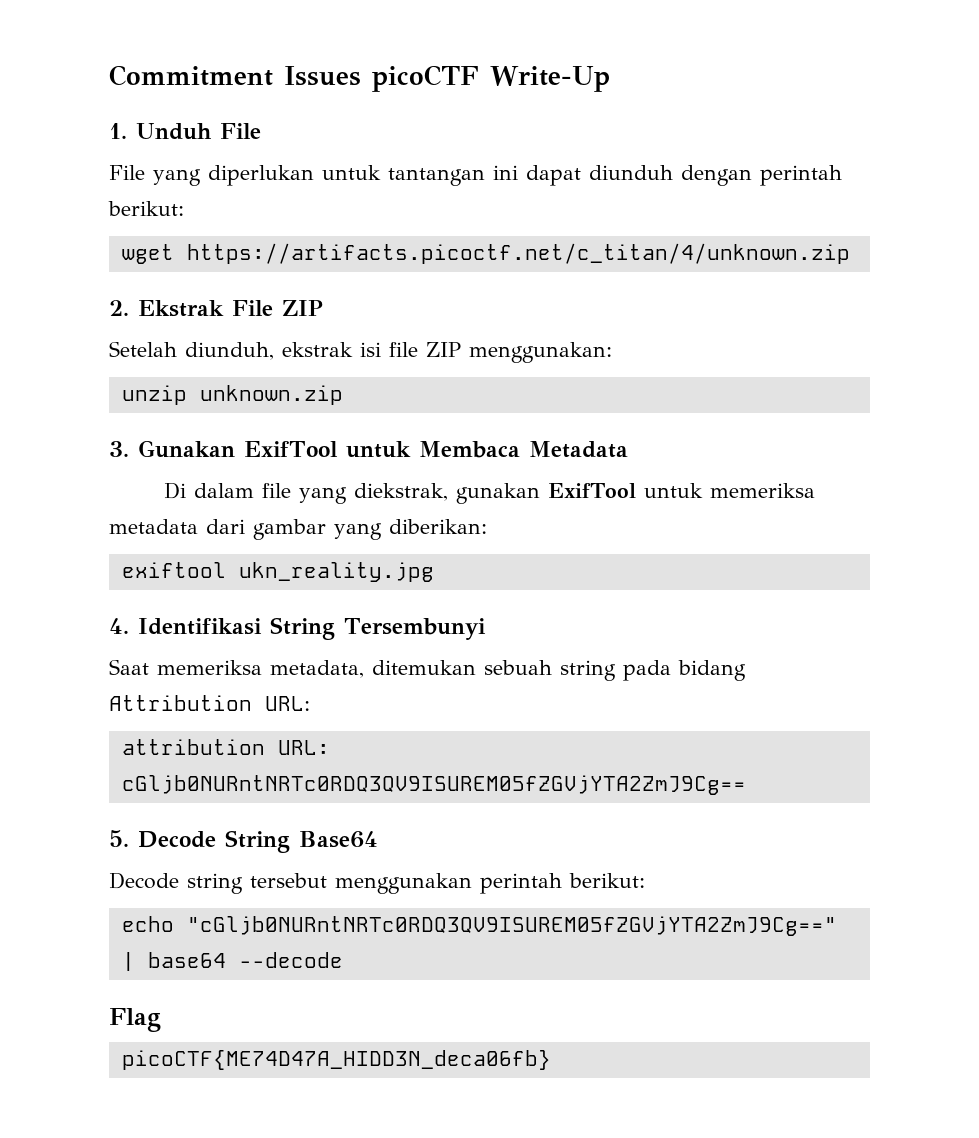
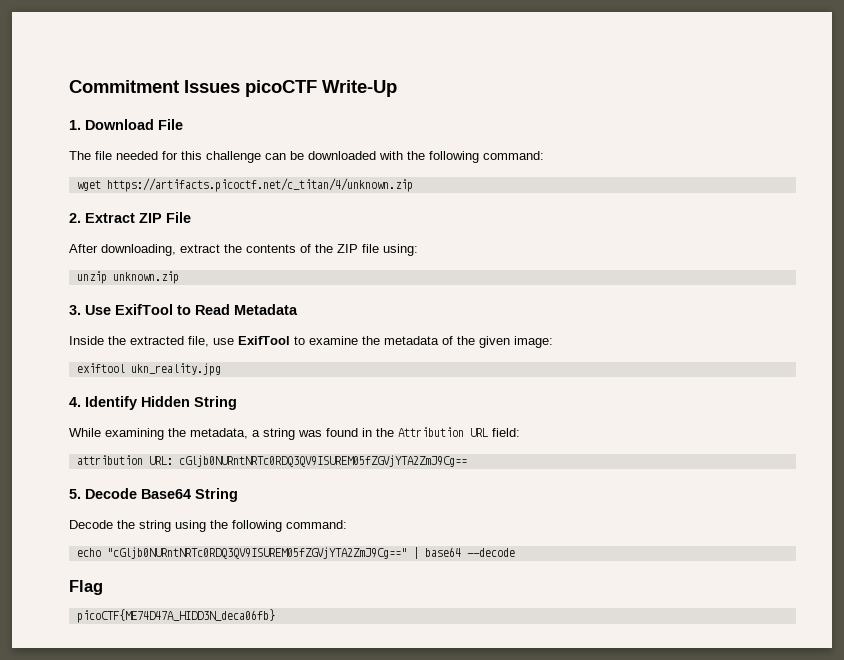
- 1. Unduh File
- File yang diperlukan untuk tantangan ini dapat diunduh dengan perintah berikut:
+ 1. Download File
+ The file needed for this challenge can be downloaded with the following command:
- 2. Ekstrak File ZIP
- Setelah diunduh, ekstrak isi file ZIP menggunakan:
+ 2. Extract ZIP File
+ After downloading, extract the contents of the ZIP file using:
  unzip unknown.zip
- 3. Gunakan ExifTool untuk Membaca Metadata
- Di dalam file yang diekstrak, gunakan ExifTool untuk memeriksa metadata dari gambar yang diberikan:
+ 3. Use ExifTool to Read Metadata
+ Inside the extracted file, use ExifTool to examine the metadata of the given image:
- 4. Identifikasi String Tersembunyi
- Saat memeriksa metadata, ditemukan sebuah string pada bidang Attribution URL:
+ 4. Identify Hidden String
+ While examining the metadata, a string was found in the Attribution URL field:
- 5. Decode String Base64
- Decode string tersebut menggunakan perintah berikut:
+ 5. Decode Base64 String
+ Decode the string using the following command:

